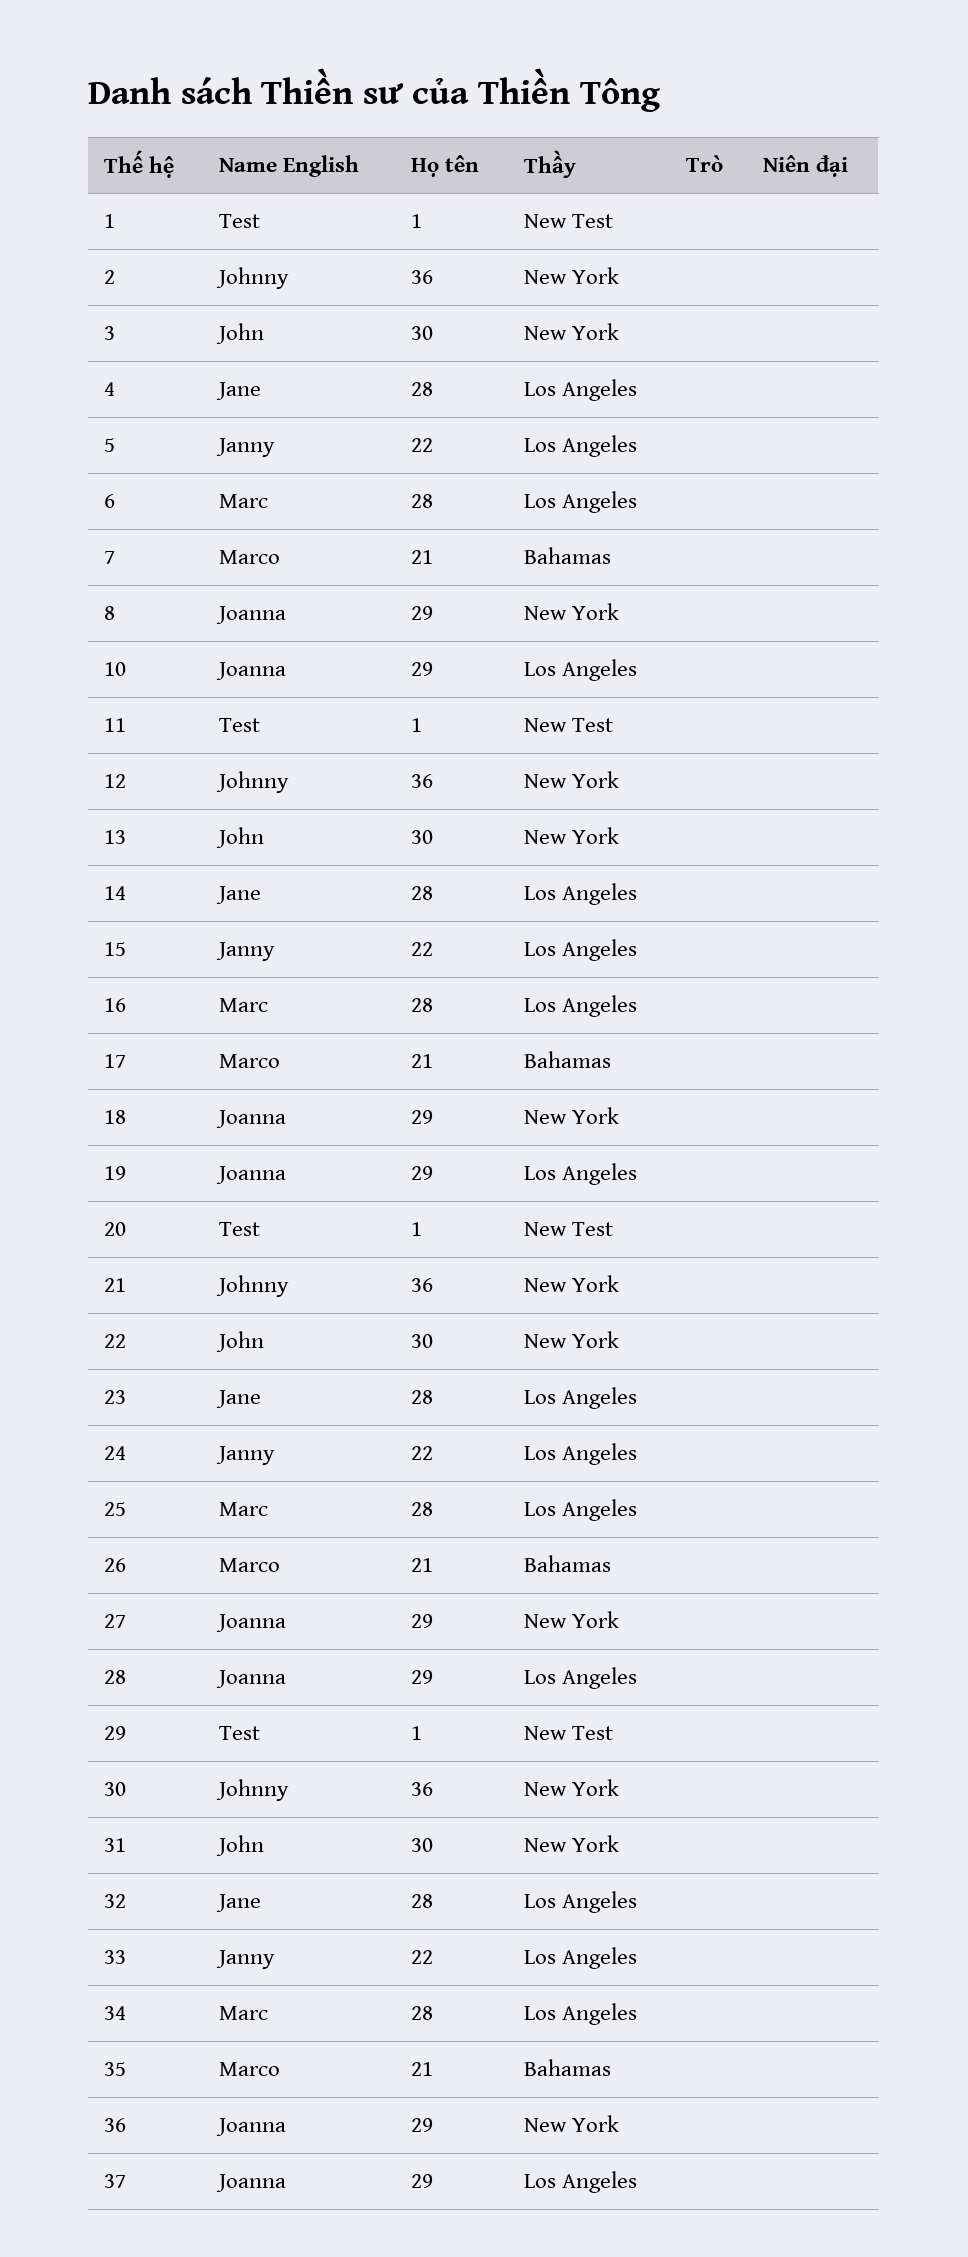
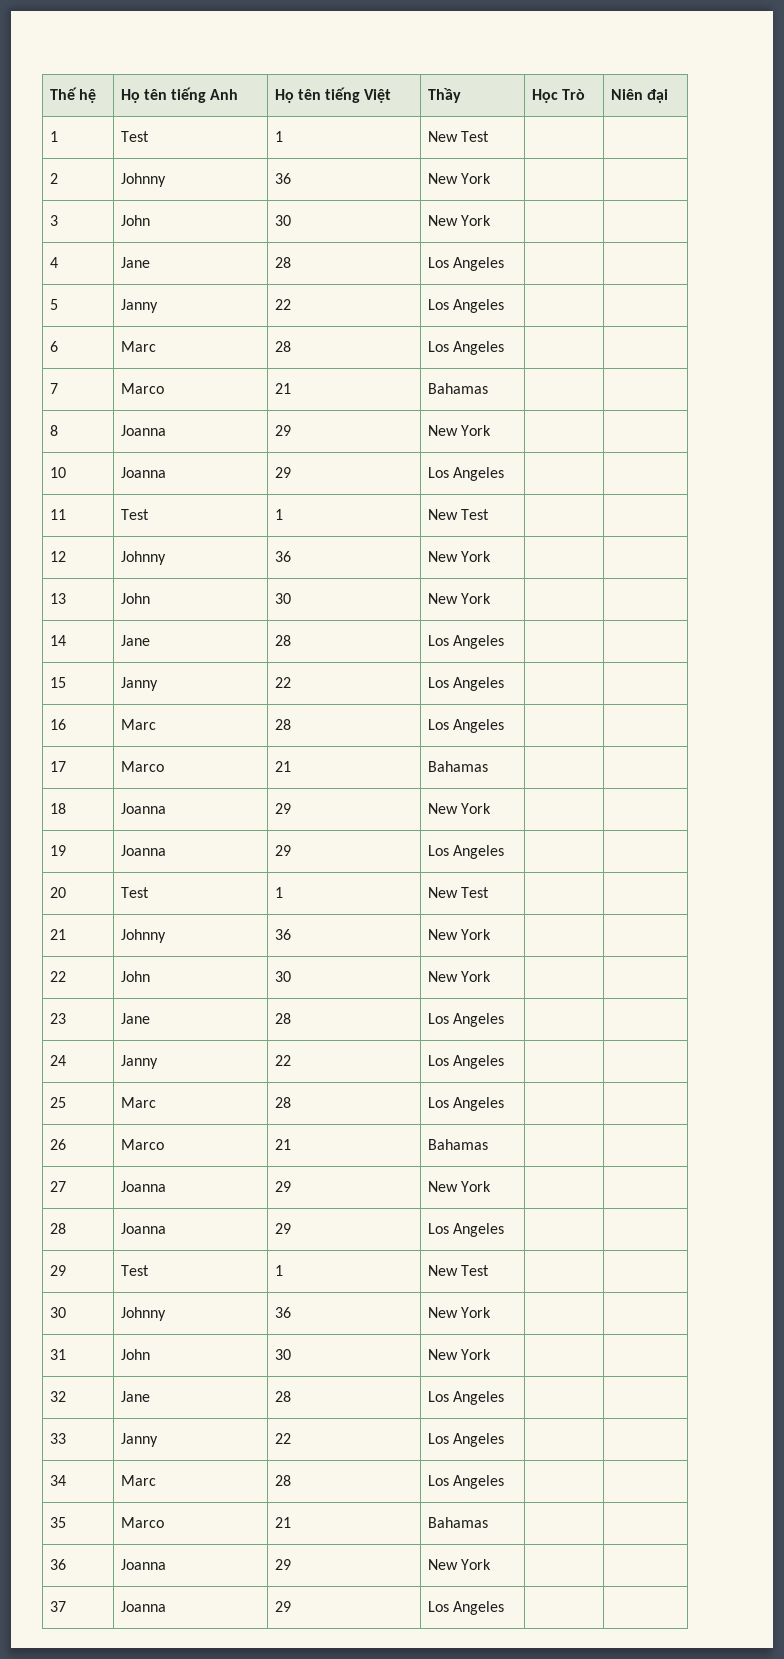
- Danh sách Thiền sư của Thiền Tông
- Thế hệ | Name English | Họ tên | Thầy | Trò | Niên đại
+ Thế hệ | Họ tên tiếng Anh | Họ tên tiếng Việt | Thầy | Học Trò | Niên đại

